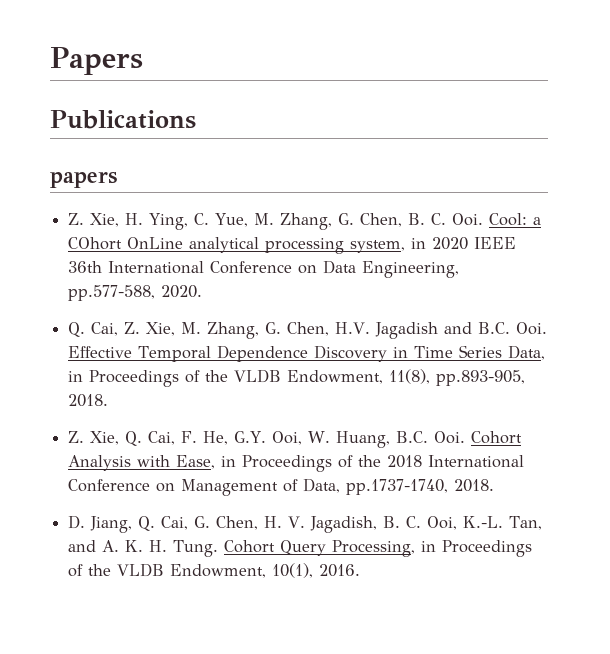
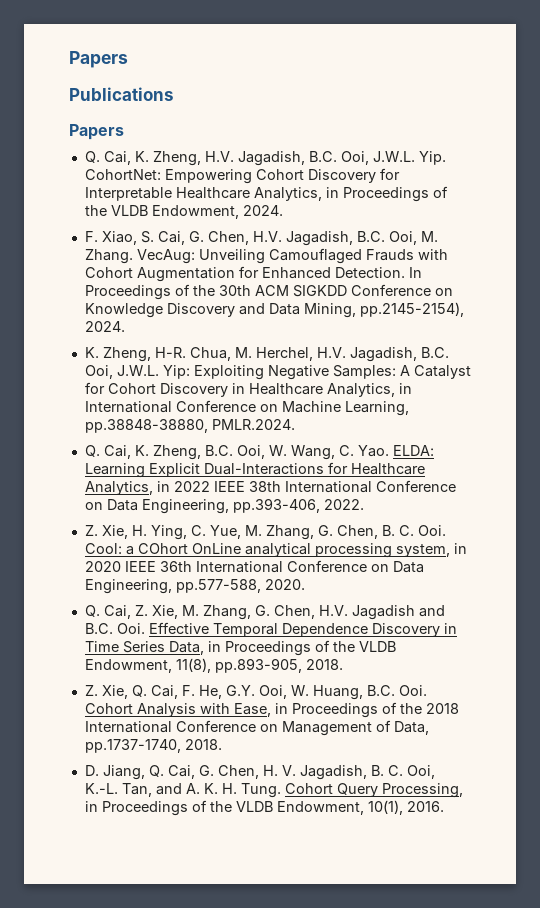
  Publications
- papers
+ Papers
+ Q. Cai, K. Zheng, H.V. Jagadish, B.C. Ooi, J.W.L. Yip. CohortNet: Empowering Cohort Discovery for Interpretable Healthcare Analytics, in Proceedings of the VLDB Endowment, 2024.
+ F. Xiao, S. Cai, G. Chen, H.V. Jagadish, B.C. Ooi, M. Zhang. VecAug: Unveiling Camouflaged Frauds with Cohort Augmentation for Enhanced Detection. In Proceedings of the 30th ACM SIGKDD Conference on Knowledge Discovery and Data Mining, pp.2145-2154), 2024.
+ K. Zheng, H-R. Chua, M. Herchel, H.V. Jagadish, B.C. Ooi, J.W.L. Yip: Exploiting Negative Samples: A Catalyst for Cohort Discovery in Healthcare Analytics, in International Conference on Machine Learning, pp.38848-38880, PMLR.2024.
+ Q. Cai, K. Zheng, B.C. Ooi, W. Wang, C. Yao. ELDA: Learning Explicit Dual-Interactions for Healthcare Analytics, in 2022 IEEE 38th International Conference on Data Engineering, pp.393-406, 2022.

